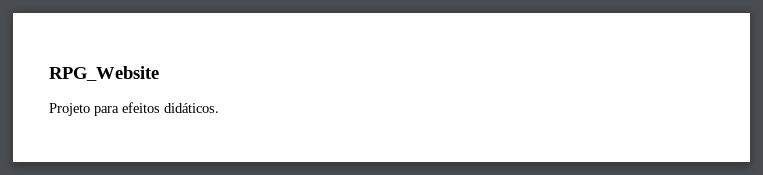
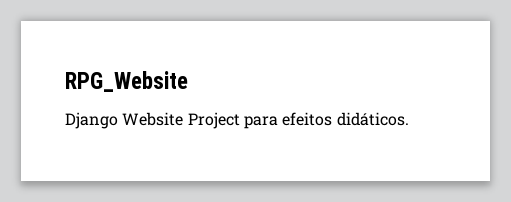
- Projeto para efeitos didáticos.
+ Django Website Project para efeitos didáticos.

